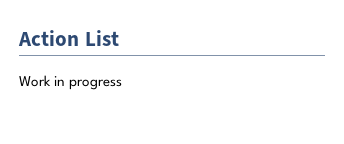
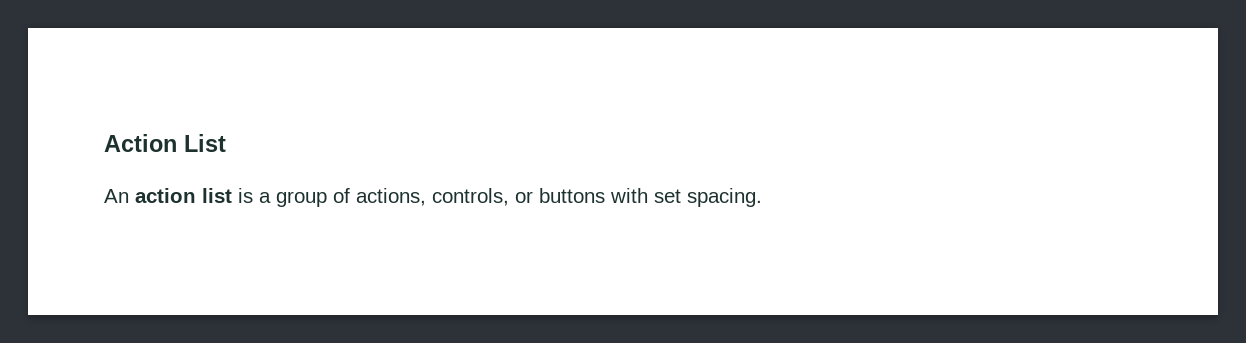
- Work in progress
+ An action list is a group of actions, controls, or buttons with set spacing.

